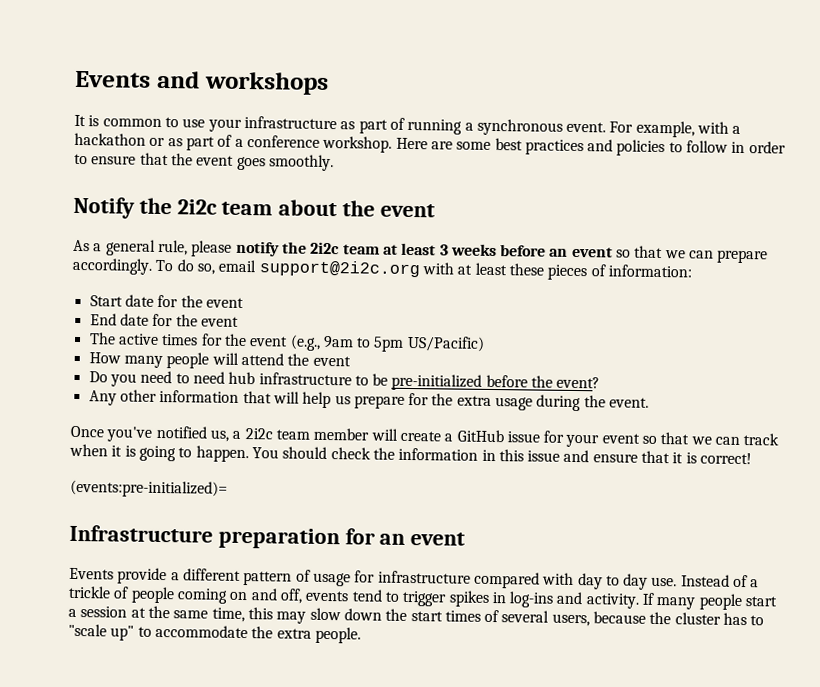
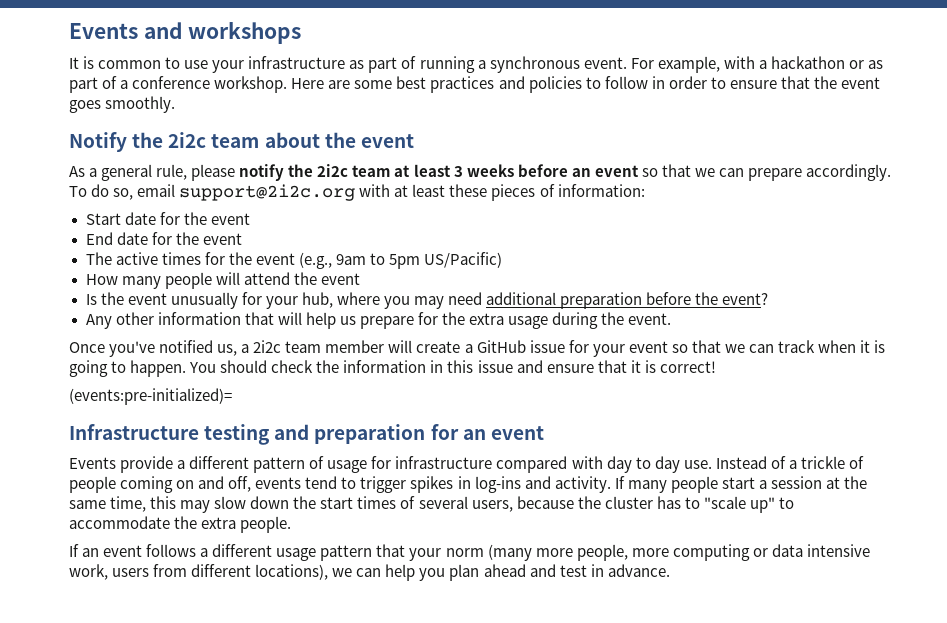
- Do you need to need hub infrastructure to be pre-initialized before the event?
+ Is the event unusually for your hub, where you may need additional preparation before the event?
- Infrastructure preparation for an event
+ Infrastructure testing and preparation for an event
+ If an event follows a different usage pattern that your norm (many more people, more computing or data intensive work, users from different locations), we can help you plan ahead and test in advance.

